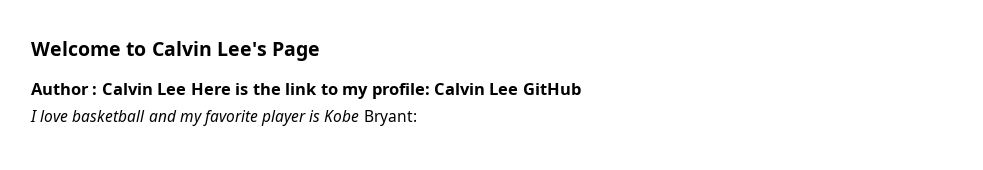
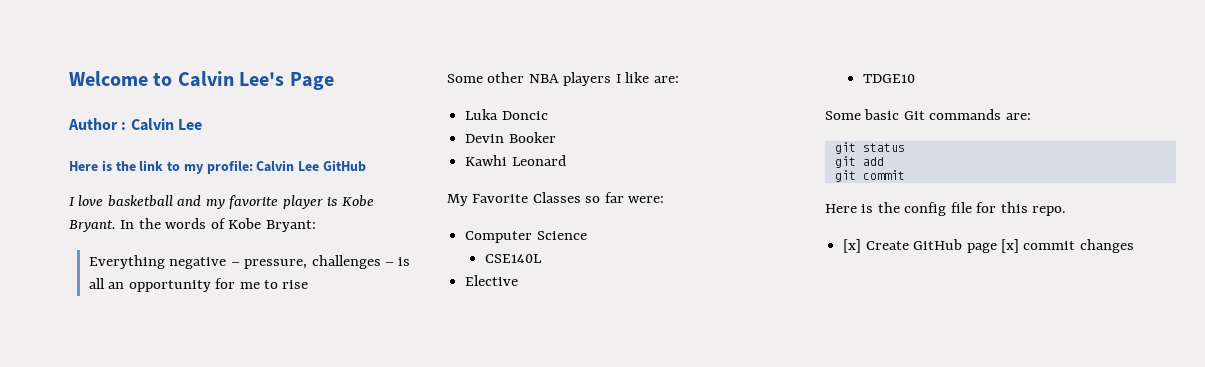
- Author : Calvin Lee Here is the link to my profile: Calvin Lee GitHub
+ Author : Calvin Lee
+ Here is the link to my profile: Calvin Lee GitHub
- I love basketball and my favorite player is Kobe Bryant:
+ I love basketball and my favorite player is Kobe Bryant. In the words of Kobe Bryant:
+ Everything negative – pressure, challenges – is all an opportunity for me to rise
+ Some other NBA players I like are:
+ Luka Doncic
+ Devin Booker
+ Kawhi Leonard
+ My Favorite Classes so far were:
+ Computer Science
+ CSE140L
+ Elective
+ TDGE10
+ Some basic Git commands are:
+ git status
+ git add
+ git commit
+ Here is the config file for this repo.
+ [x] Create GitHub page [x] commit changes

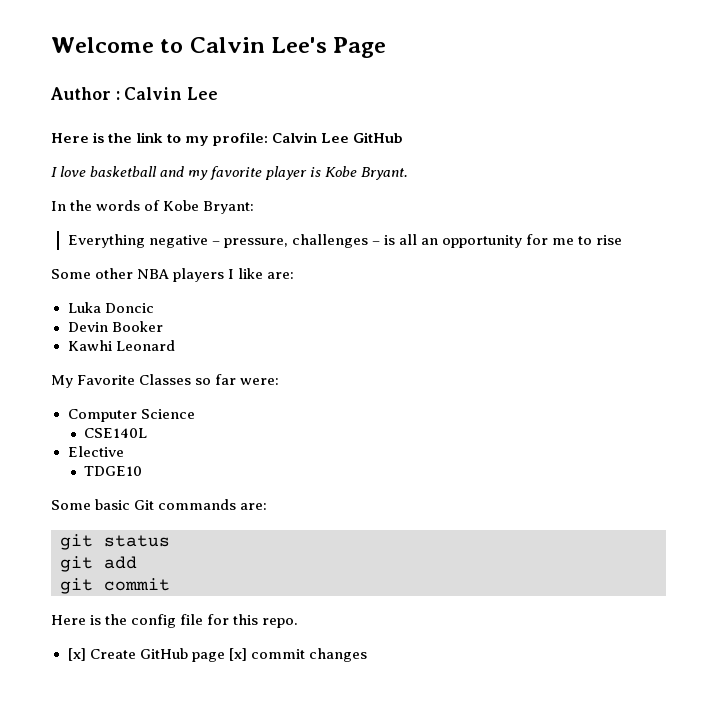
- I love basketball and my favorite player is Kobe Bryant. In the words of Kobe Bryant:
+ I love basketball and my favorite player is Kobe Bryant.
+ In the words of Kobe Bryant:

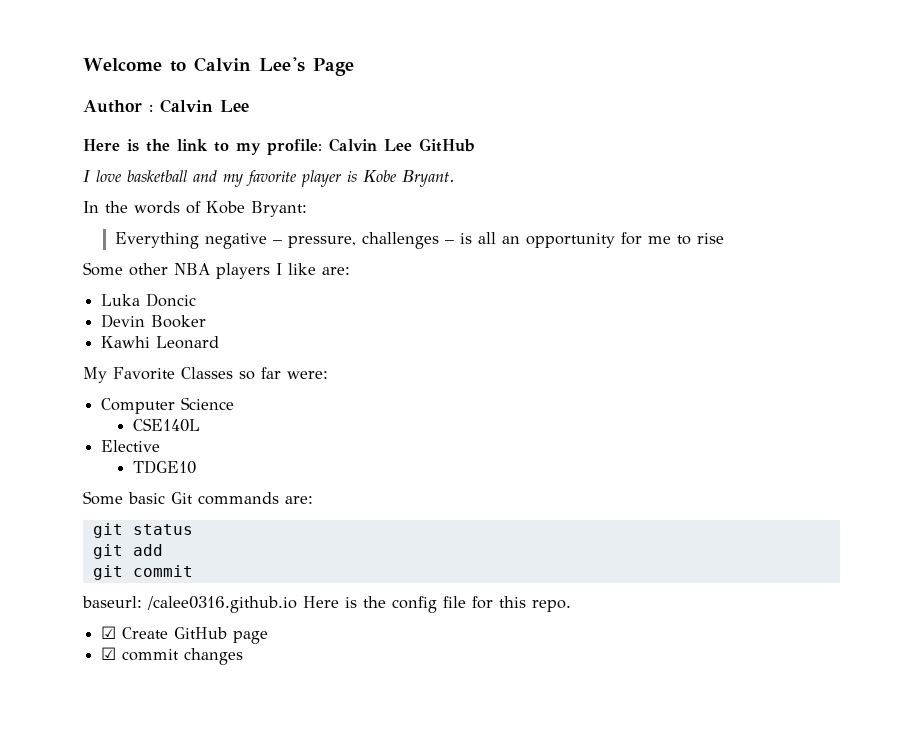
- Here is the config file for this repo.
+ baseurl: /calee0316.github.io Here is the config file for this repo.
- [x] Create GitHub page [x] commit changes
+ ☑ Create GitHub page
+ ☑ commit changes

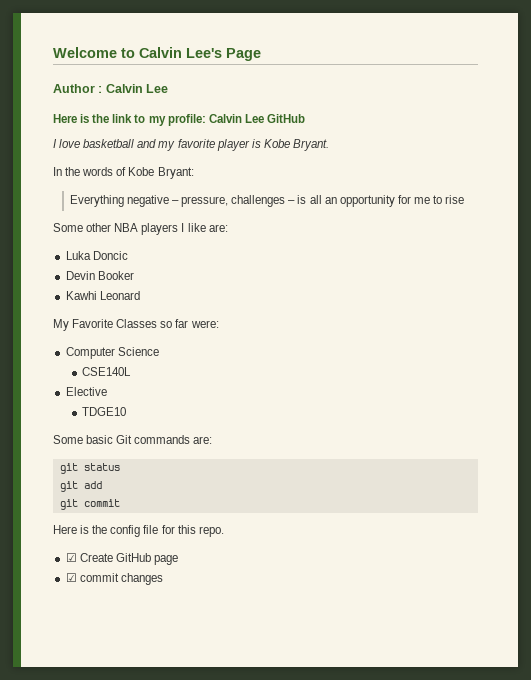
- baseurl: /calee0316.github.io Here is the config file for this repo.
+ Here is the config file for this repo.

